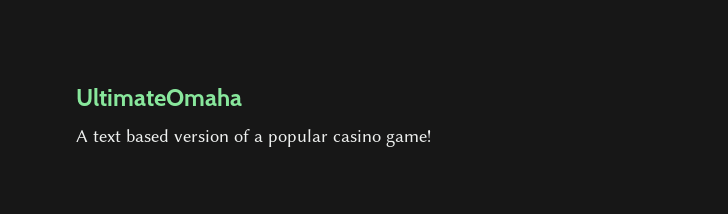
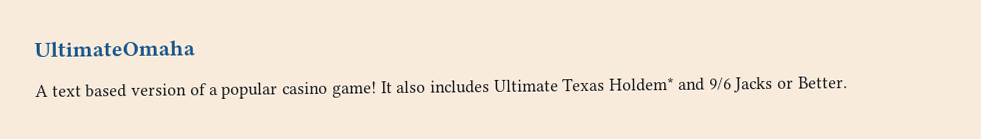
+ It also includes Ultimate Texas Holdem* and 9/6 Jacks or Better.

